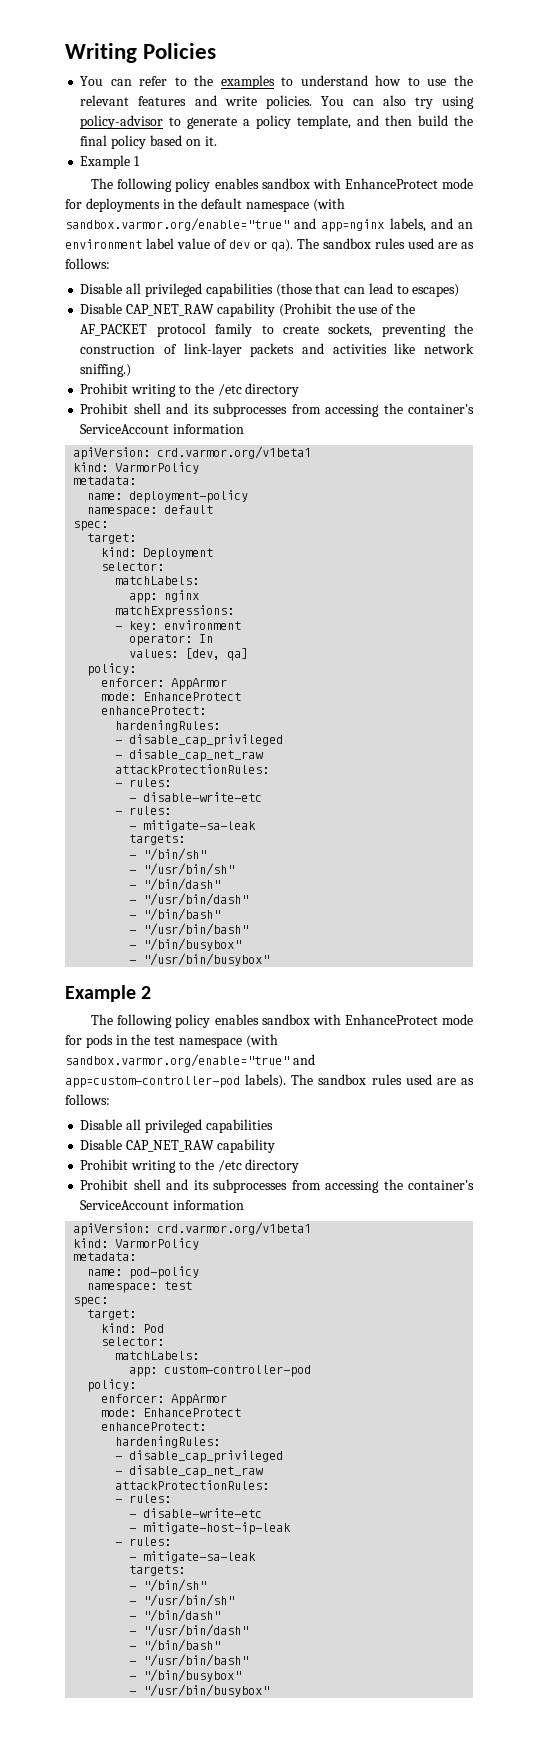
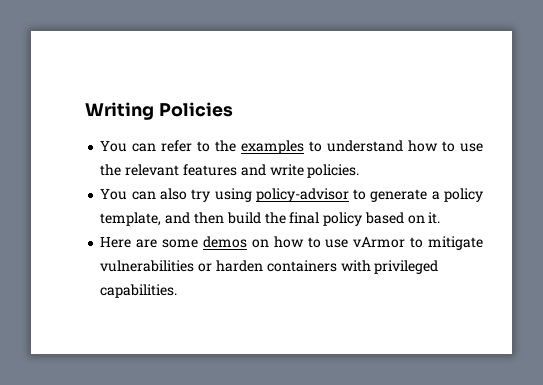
- You can refer to the examples to understand how to use the relevant features and write policies. You can also try using policy-advisor to generate a policy template, and then build the final policy based on it.
+ You can refer to the examples to understand how to use the relevant features and write policies.
+ You can also try using policy-advisor to generate a policy template, and then build the final policy based on it.
- Example 1
- The following policy enables sandbox with EnhanceProtect mode for deployments in the default namespace (with sandbox.varmor.org/enable="true" and app=nginx labels, and an environment label value of dev or qa). The sandbox rules used are as follows:
- Disable all privileged capabilities (those that can lead to escapes)
- Disable CAP_NET_RAW capability (Prohibit the use of the AF_PACKET protocol family to create sockets, preventing the construction of link-layer packets and activities like network sniffing.)
- Prohibit writing to the /etc directory
- Prohibit shell and its subprocesses from accessing the container's ServiceAccount information
- apiVersion: crd.varmor.org/v1beta1
- kind: VarmorPolicy
- metadata:
- name: deployment-policy
- namespace: default
- spec:
- target:
- kind: Deployment
- selector:
- matchLabels:
- app: nginx
- matchExpressions:
- - key: environment
- operator: In
- values: [dev, qa]
- policy:
- enforcer: AppArmor
- mode: EnhanceProtect
- enhanceProtect:
- hardeningRules:
- - disable_cap_privileged
- - disable_cap_net_raw
- attackProtectionRules:
- - rules:
- - disable-write-etc
- - rules:
- - mitigate-sa-leak
- targets:
- - "/bin/sh"
- - "/usr/bin/sh"
- - "/bin/dash"
- - "/usr/bin/dash"
- - "/bin/bash"
- - "/usr/bin/bash"
- - "/bin/busybox"
- - "/usr/bin/busybox"
- Example 2
- The following policy enables sandbox with EnhanceProtect mode for pods in the test namespace (with sandbox.varmor.org/enable="true" and app=custom-controller-pod labels). The sandbox rules used are as follows:
- Disable all privileged capabilities
- Disable CAP_NET_RAW capability
- Prohibit writing to the /etc directory
- Prohibit shell and its subprocesses from accessing the container's ServiceAccount information
- apiVersion: crd.varmor.org/v1beta1
- kind: VarmorPolicy
- metadata:
- name: pod-policy
- namespace: test
- spec:
- target:
- kind: Pod
- selector:
- matchLabels:
- app: custom-controller-pod
- policy:
- enforcer: AppArmor
- mode: EnhanceProtect
- enhanceProtect:
- hardeningRules:
- - disable_cap_privileged
- - disable_cap_net_raw
- attackProtectionRules:
- - rules:
- - disable-write-etc
- - mitigate-host-ip-leak
- - rules:
- - mitigate-sa-leak
- targets:
- - "/bin/sh"
- - "/usr/bin/sh"
- - "/bin/dash"
- - "/usr/bin/dash"
- - "/bin/bash"
- - "/usr/bin/bash"
- - "/bin/busybox"
- - "/usr/bin/busybox"
+ Here are some demos on how to use vArmor to mitigate vulnerabilities or harden containers with privileged capabilities.

